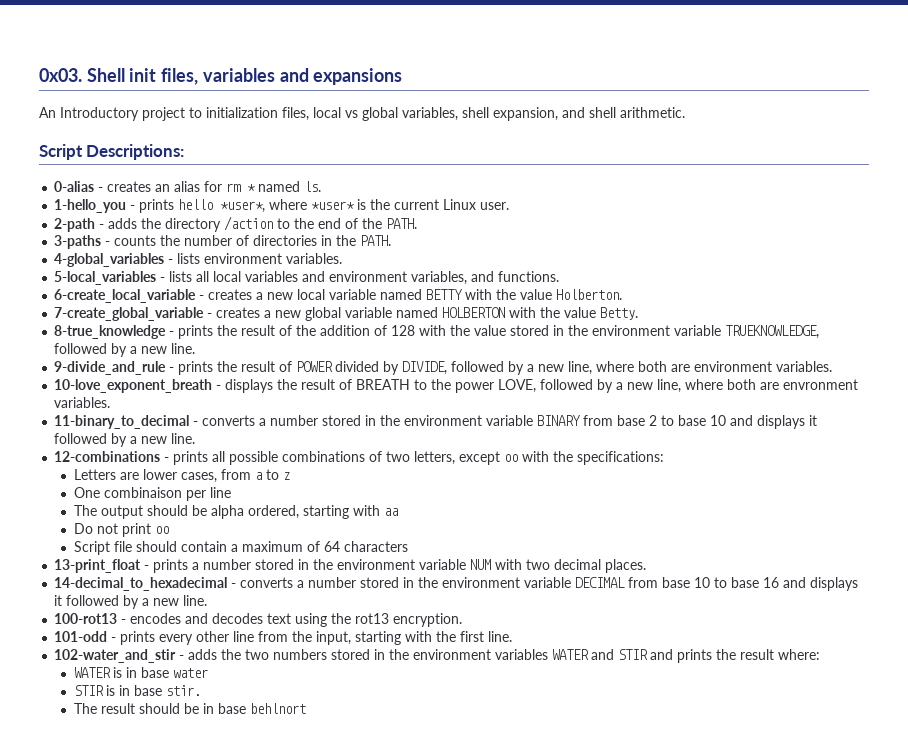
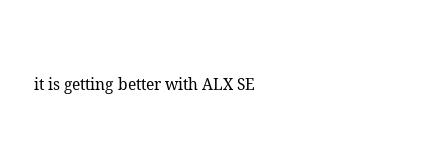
- 0x03. Shell init files, variables and expansions
- An Introductory project to initialization files, local vs global variables, shell expansion, and shell arithmetic.
- Script Descriptions:
- 0-alias - creates an alias for rm * named ls.
- 1-hello_you - prints hello *user*, where *user* is the current Linux user.
- 2-path - adds the directory /action to the end of the PATH.
- 3-paths - counts the number of directories in the PATH.
- 4-global_variables - lists environment variables.
- 5-local_variables - lists all local variables and environment variables, and functions.
- 6-create_local_variable - creates a new local variable named BETTY with the value Holberton.
- 7-create_global_variable - creates a new global variable named HOLBERTON with the value Betty.
- 8-true_knowledge - prints the result of the addition of 128 with the value stored in the environment variable TRUEKNOWLEDGE, followed by a new line.
- 9-divide_and_rule - prints the result of POWER divided by DIVIDE, followed by a new line, where both are environment variables.
- 10-love_exponent_breath - displays the result of BREATH to the power LOVE, followed by a new line, where both are envronment variables.
- 11-binary_to_decimal - converts a number stored in the environment variable BINARY from base 2 to base 10 and displays it followed by a new line.
- 12-combinations - prints all possible combinations of two letters, except oo with the specifications:
- Letters are lower cases, from a to z
- One combinaison per line
- The output should be alpha ordered, starting with aa
- Do not print oo
- Script file should contain a maximum of 64 characters
- 13-print_float - prints a number stored in the environment variable NUM with two decimal places.
- 14-decimal_to_hexadecimal - converts a number stored in the environment variable DECIMAL from base 10 to base 16 and displays it followed by a new line.
- 100-rot13 - encodes and decodes text using the rot13 encryption.
- 101-odd - prints every other line from the input, starting with the first line.
- 102-water_and_stir - adds the two numbers stored in the environment variables WATER and STIR and prints the result where:
- WATER is in base water
- STIR is in base stir.
- The result should be in base behlnort
+ it is getting better with ALX SE

